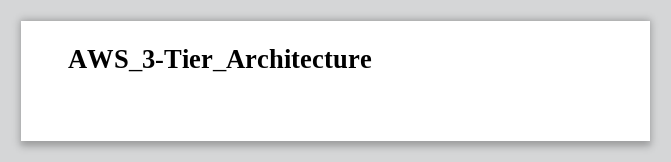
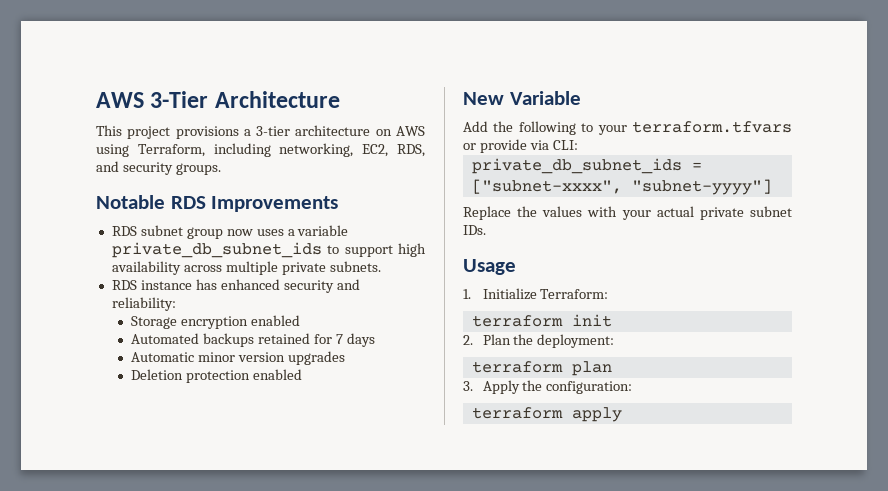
- AWS_3-Tier_Architecture
+ AWS 3-Tier Architecture
+ This project provisions a 3-tier architecture on AWS using Terraform, including networking, EC2, RDS, and security groups.
+ Notable RDS Improvements
+ RDS subnet group now uses a variable private_db_subnet_ids to support high availability across multiple private subnets.
+ RDS instance has enhanced security and reliability:
+ Storage encryption enabled
+ Automated backups retained for 7 days
+ Automatic minor version upgrades
+ Deletion protection enabled
+ New Variable
+ Add the following to your terraform.tfvars or provide via CLI:
+ private_db_subnet_ids = ["subnet-xxxx", "subnet-yyyy"]
+ Replace the values with your actual private subnet IDs.
+ Usage
+ 1. Initialize Terraform:
+ terraform init
+ 2. Plan the deployment:
+ terraform plan
+ 3. Apply the configuration:
+ terraform apply

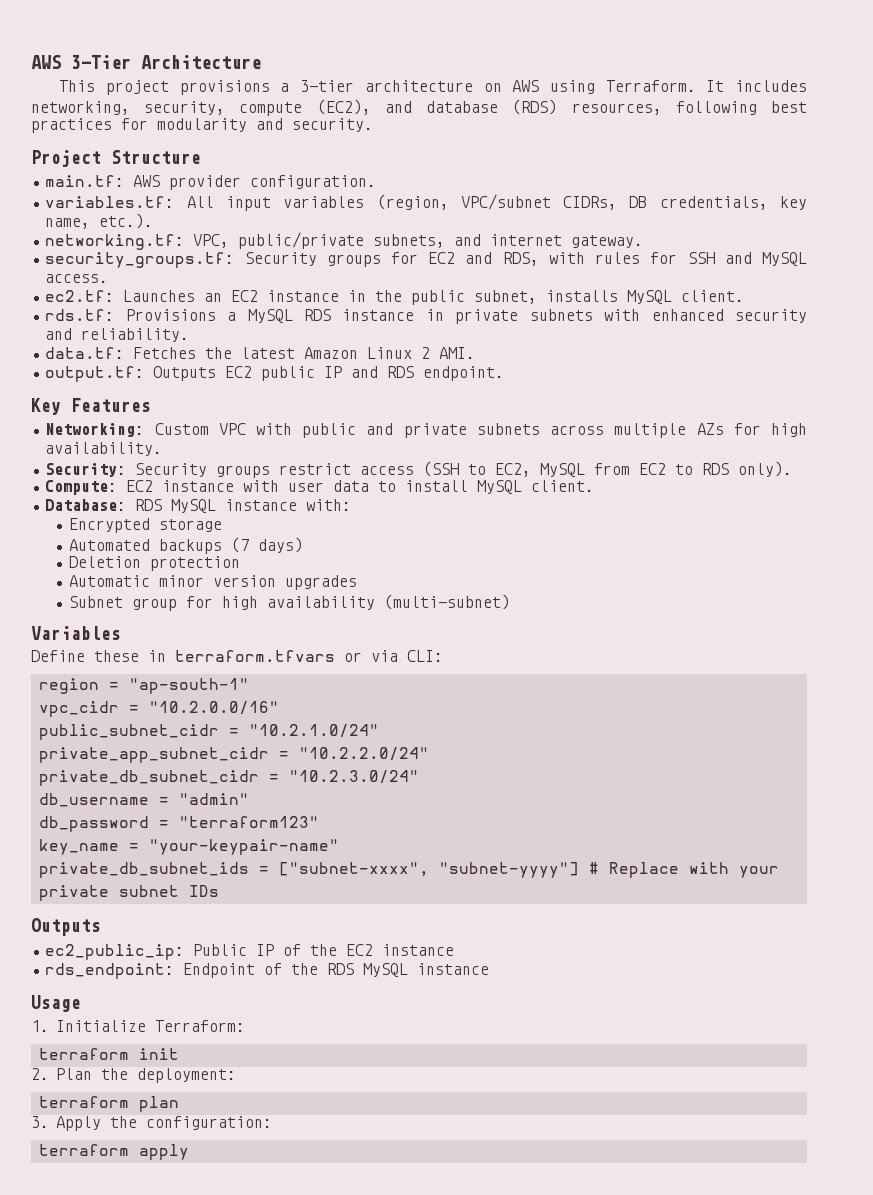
- This project provisions a 3-tier architecture on AWS using Terraform, including networking, EC2, RDS, and security groups.
- Notable RDS Improvements
- RDS subnet group now uses a variable private_db_subnet_ids to support high availability across multiple private subnets.
- RDS instance has enhanced security and reliability:
- Storage encryption enabled
- Automated backups retained for 7 days
+ This project provisions a 3-tier architecture on AWS using Terraform. It includes networking, security, compute (EC2), and database (RDS) resources, following best practices for modularity and security.
+ Project Structure
+ main.tf: AWS provider configuration.
+ variables.tf: All input variables (region, VPC/subnet CIDRs, DB credentials, key name, etc.).
+ networking.tf: VPC, public/private subnets, and internet gateway.
+ security_groups.tf: Security groups for EC2 and RDS, with rules for SSH and MySQL access.
+ ec2.tf: Launches an EC2 instance in the public subnet, installs MySQL client.
+ rds.tf: Provisions a MySQL RDS instance in private subnets with enhanced security and reliability.
+ data.tf: Fetches the latest Amazon Linux 2 AMI.
+ output.tf: Outputs EC2 public IP and RDS endpoint.
+ Key Features
+ Networking: Custom VPC with public and private subnets across multiple AZs for high availability.
+ Security: Security groups restrict access (SSH to EC2, MySQL from EC2 to RDS only).
+ Compute: EC2 instance with user data to install MySQL client.
+ Database: RDS MySQL instance with:
+ Encrypted storage
+ Automated backups (7 days)
+ Deletion protection
  Automatic minor version upgrades
- Deletion protection enabled
- New Variable
- Add the following to your terraform.tfvars or provide via CLI:
+ Subnet group for high availability (multi-subnet)
+ Variables
+ Define these in terraform.tfvars or via CLI:
+ region = "ap-south-1"
+ vpc_cidr = "10.2.0.0/16"
+ public_subnet_cidr = "10.2.1.0/24"
+ private_app_subnet_cidr = "10.2.2.0/24"
+ private_db_subnet_cidr = "10.2.3.0/24"
+ db_username = "admin"
+ db_password = "terraform123"
+ key_name = "your-keypair-name"
- private_db_subnet_ids = ["subnet-xxxx", "subnet-yyyy"]
- Replace the values with your actual private subnet IDs.
+ private_db_subnet_ids = ["subnet-xxxx", "subnet-yyyy"] # Replace with your private subnet IDs
+ Outputs
+ ec2_public_ip: Public IP of the EC2 instance
+ rds_endpoint: Endpoint of the RDS MySQL instance

